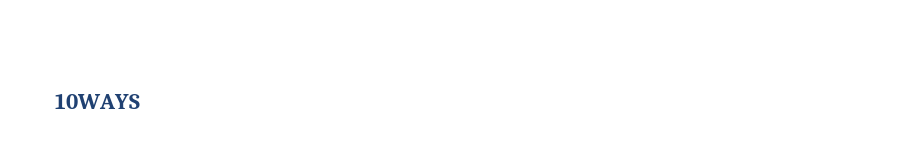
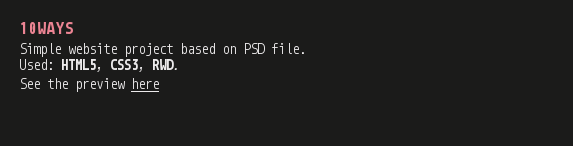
+ Simple website project based on PSD file.
+ Used: HTML5, CSS3, RWD.
+ See the preview here

